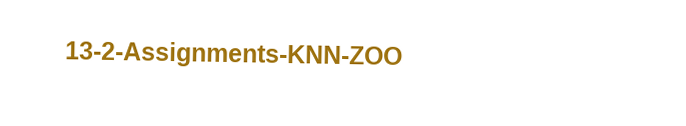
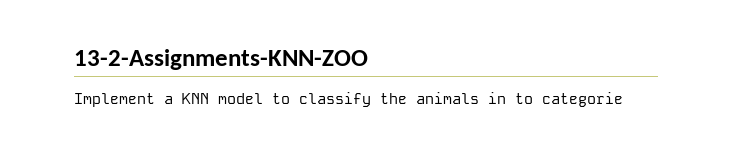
+ Implement a KNN model to classify the animals in to categorie

